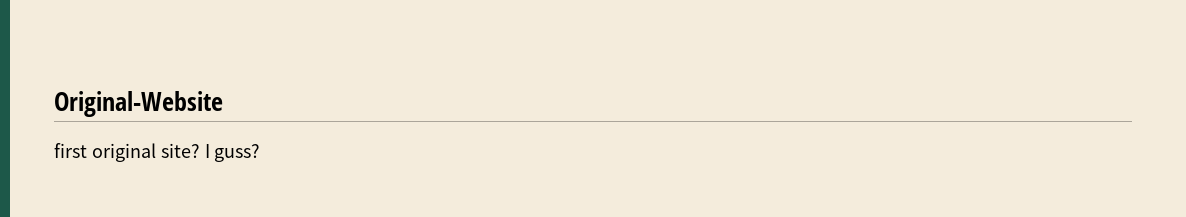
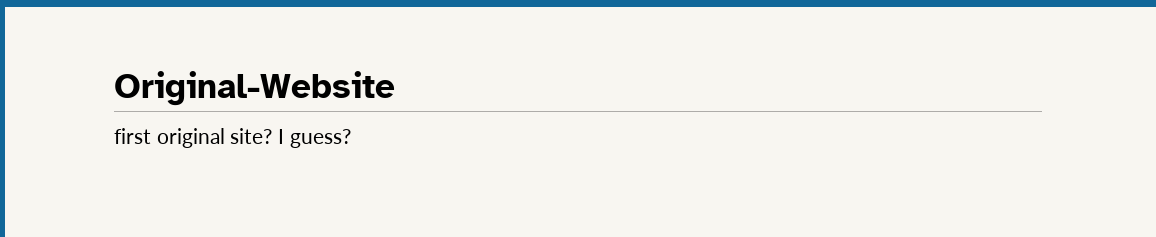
- I guss?
+ I guess?

